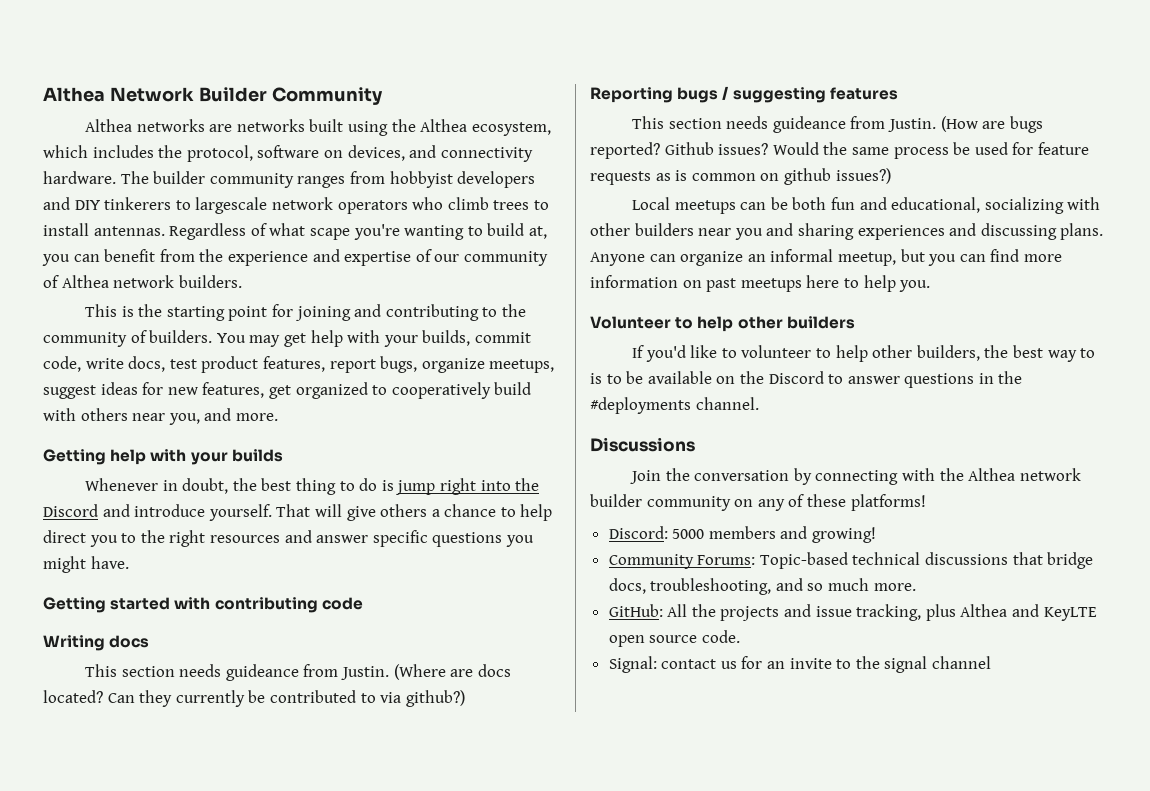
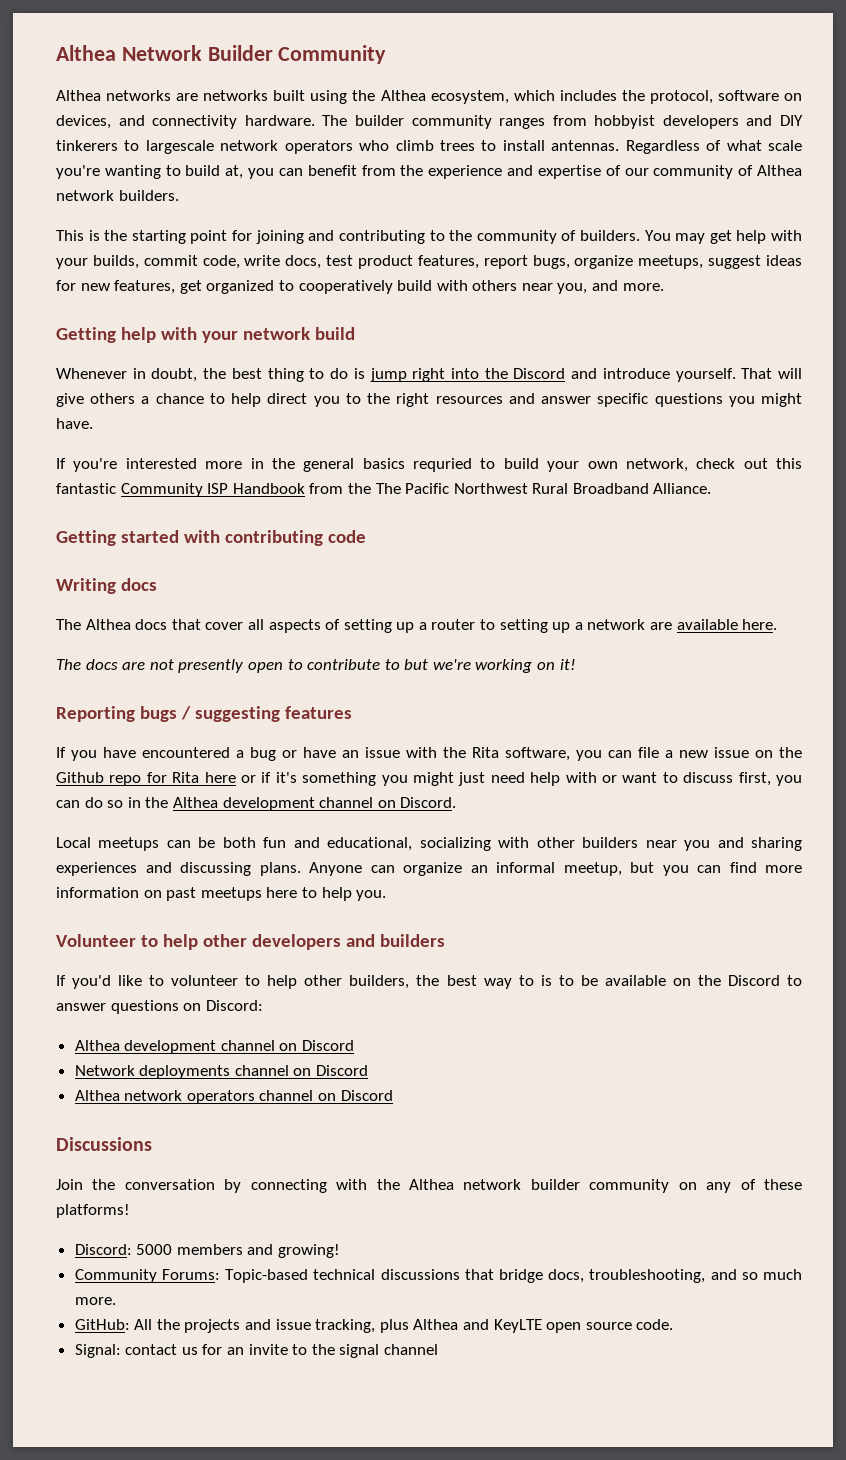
- Regardless of what scape you're wanting to build at, you can benefit from the experience and expertise of our community of Althea network builders.
+ Regardless of what scale you're wanting to build at, you can benefit from the experience and expertise of our community of Althea network builders.
- Getting help with your builds
+ Getting help with your network build
+ If you're interested more in the general basics requried to build your own network, check out this fantastic Community ISP Handbook from the The Pacific Northwest Rural Broadband Alliance.
- This section needs guideance from Justin. (Where are docs located? Can they currently be contributed to via github?)
+ The Althea docs that cover all aspects of setting up a router to setting up a network are available here.
+ The docs are not presently open to contribute to but we're working on it!
- This section needs guideance from Justin. (How are bugs reported? Github issues? Would the same process be used for feature requests as is common on github issues?)
+ If you have encountered a bug or have an issue with the Rita software, you can file a new issue on the Github repo for Rita here or if it's something you might just need help with or want to discuss first, you can do so in the Althea development channel on Discord.
- Volunteer to help other builders
+ Volunteer to help other developers and builders
- If you'd like to volunteer to help other builders, the best way to is to be available on the Discord to answer questions in the #deployments channel.
+ If you'd like to volunteer to help other builders, the best way to is to be available on the Discord to answer questions on Discord:
+ Althea development channel on Discord
+ Network deployments channel on Discord
+ Althea network operators channel on Discord

